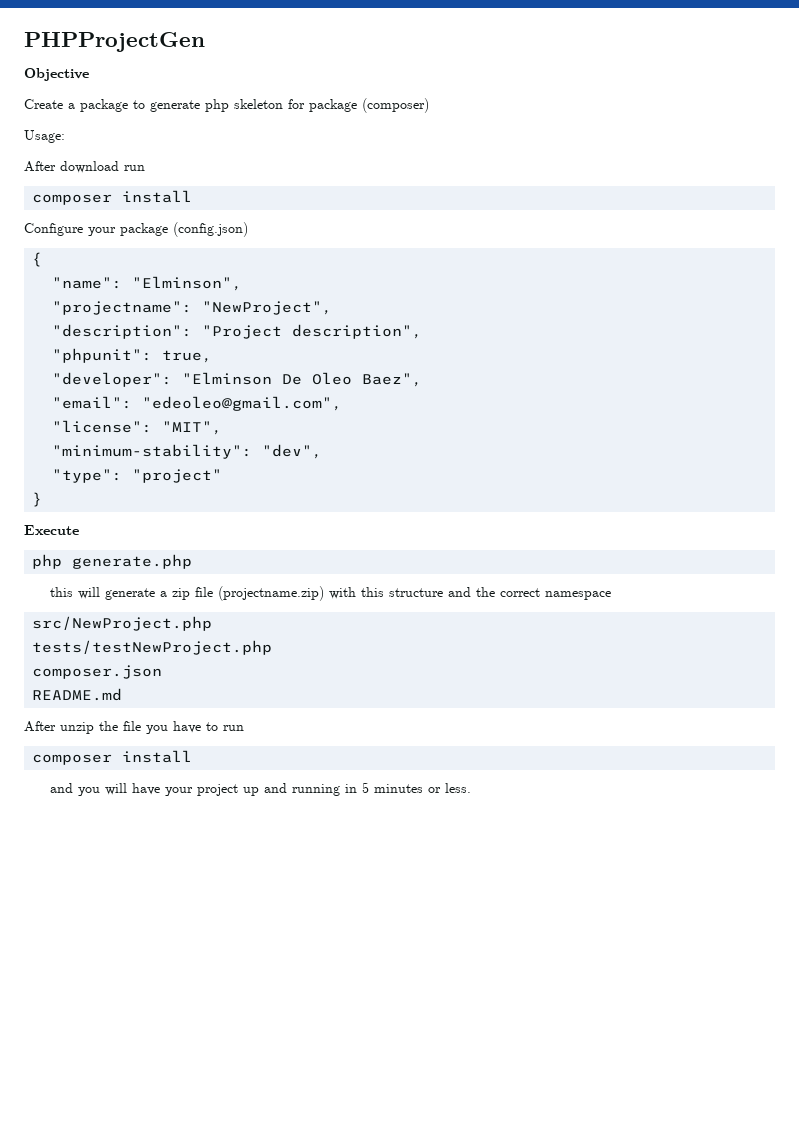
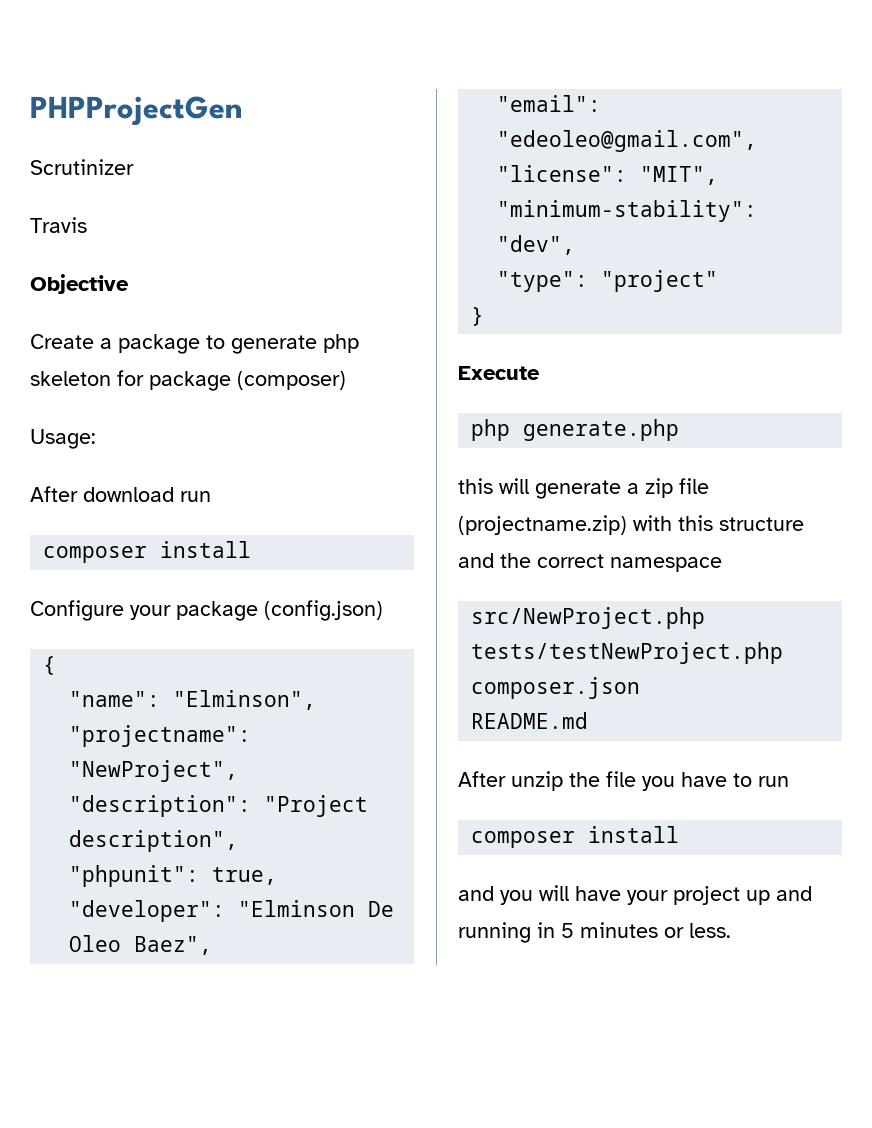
+ Scrutinizer
+ Travis

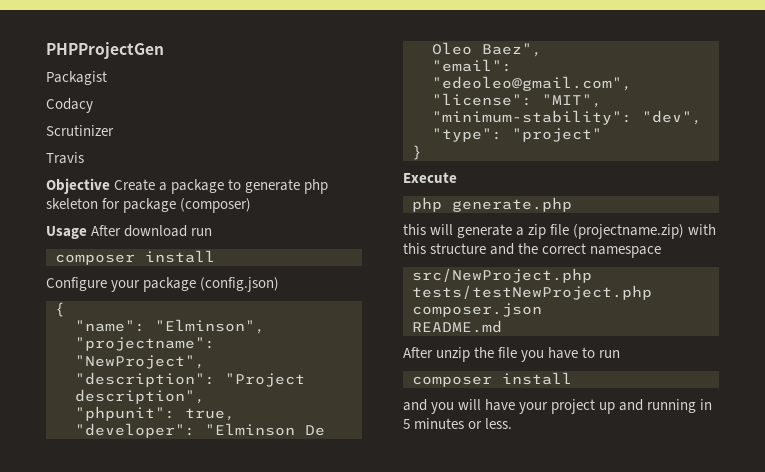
+ Packagist
+ Codacy
- Objective
- Create a package to generate php skeleton for package (composer)
+ Objective Create a package to generate php skeleton for package (composer)
- Usage:
- After download run
+ Usage After download run

